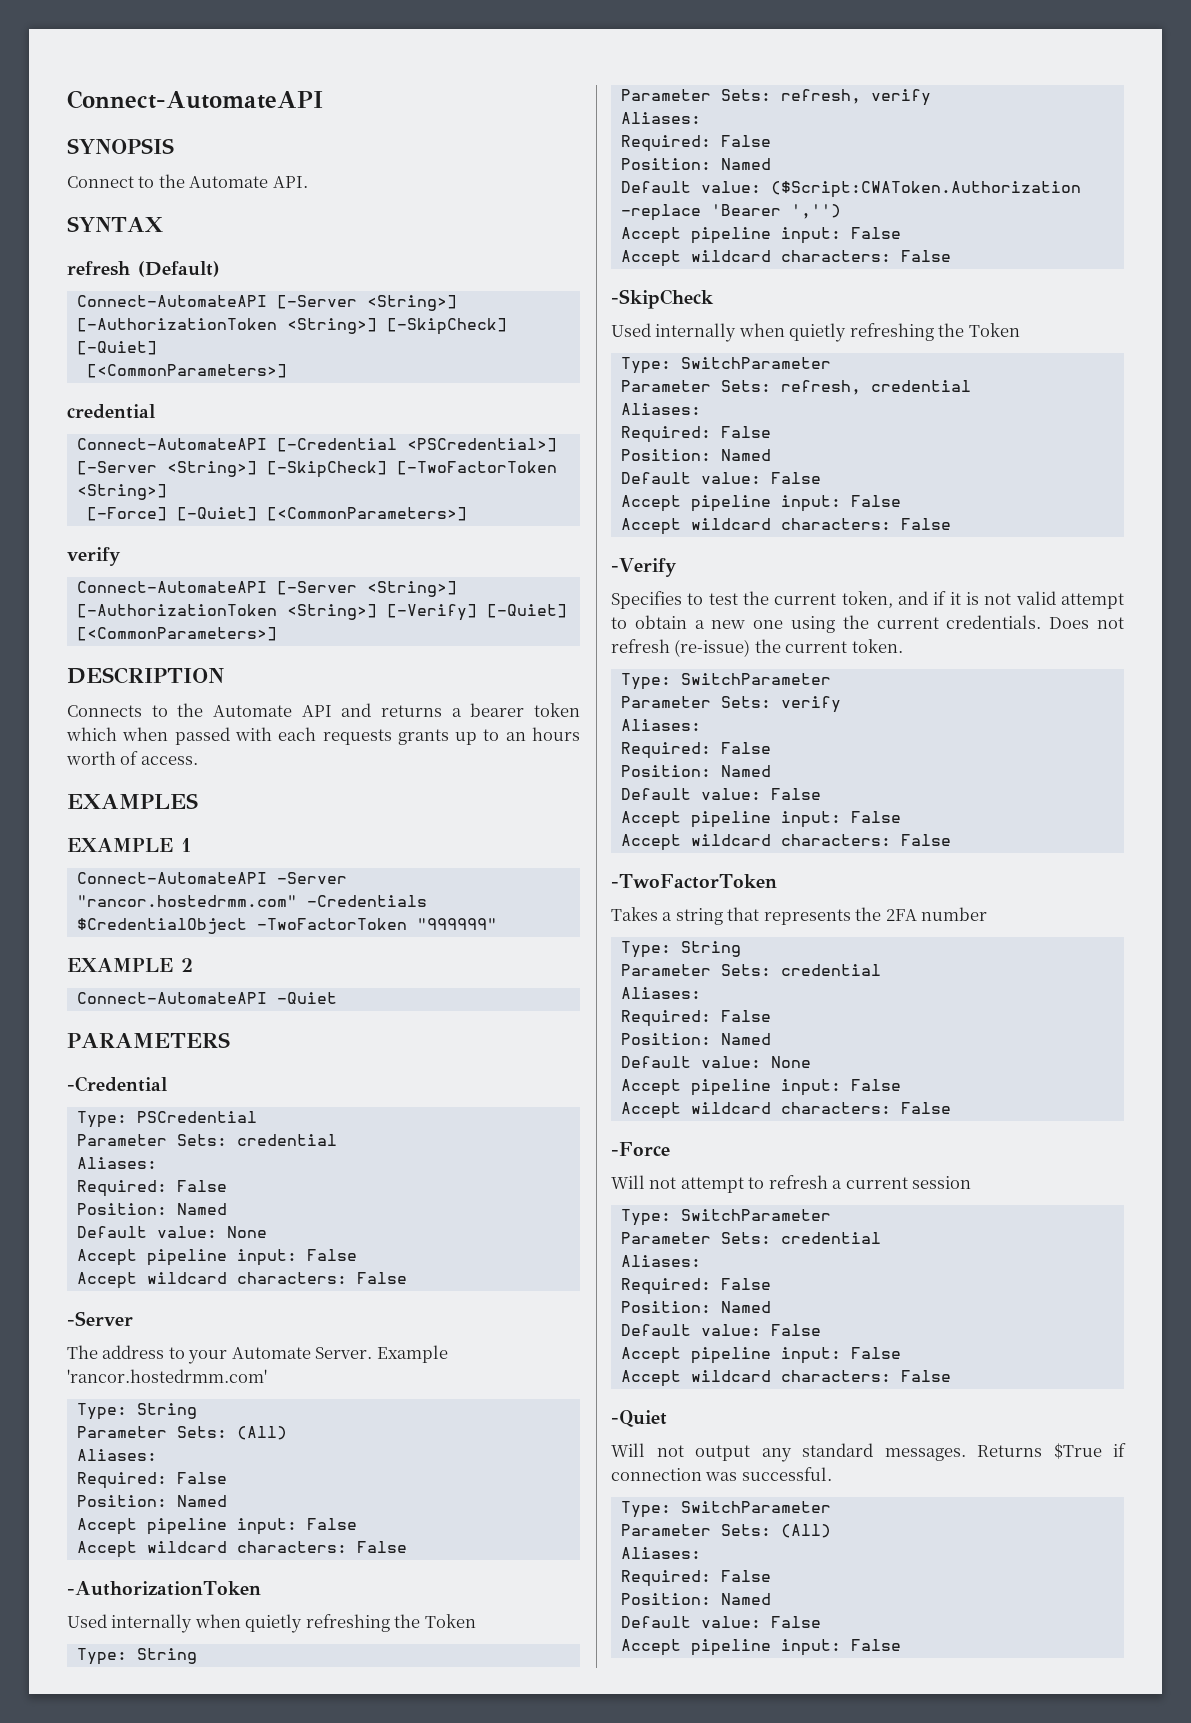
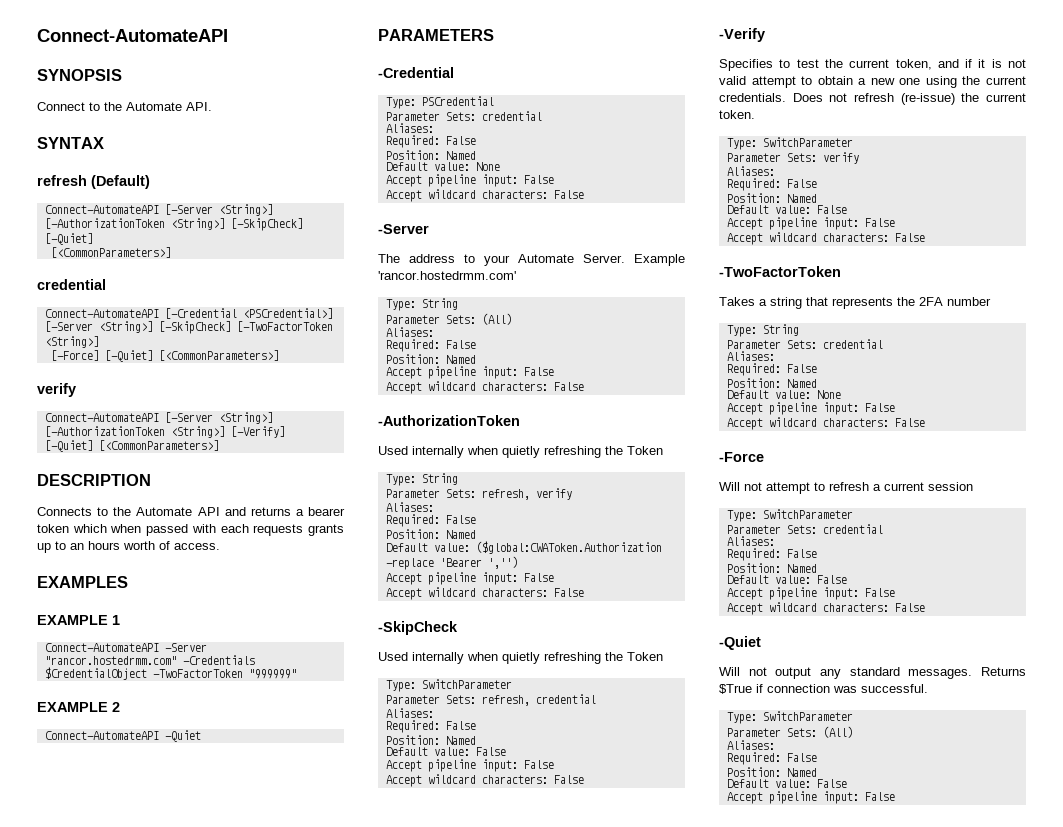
- Default value: ($Script:CWAToken.Authorization -replace 'Bearer ','')
+ Default value: ($global:CWAToken.Authorization -replace 'Bearer ','')

